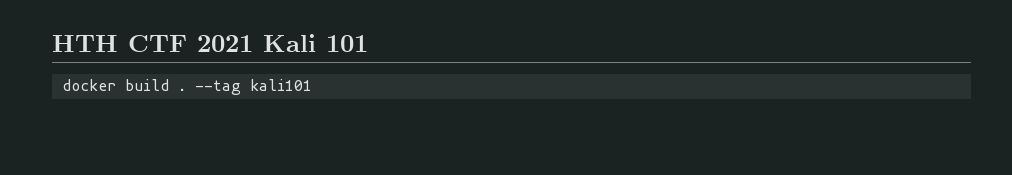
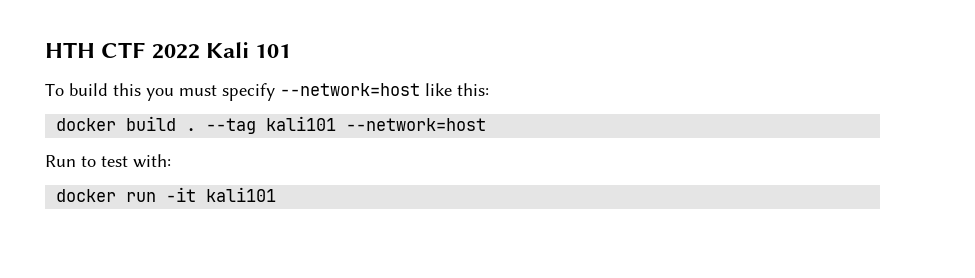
- HTH CTF 2021 Kali 101
+ HTH CTF 2022 Kali 101
+ To build this you must specify --network=host like this:
- --tag kali101
+ --tag kali101 --network=host
+ Run to test with:
+ docker run -it kali101

